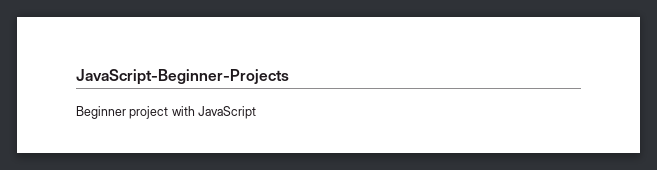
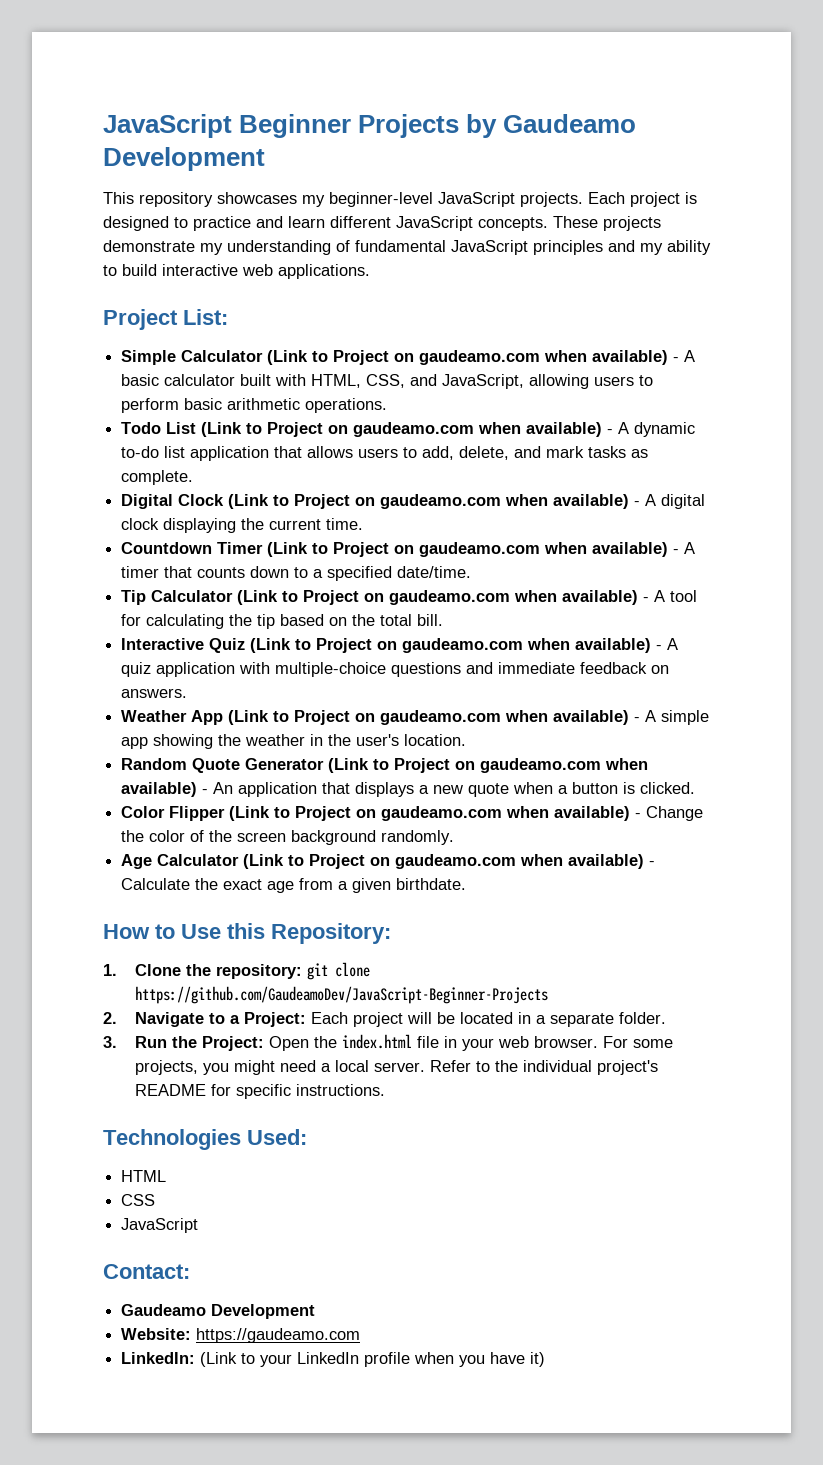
- JavaScript-Beginner-Projects
- Beginner project with JavaScript
+ JavaScript Beginner Projects by Gaudeamo Development
+ This repository showcases my beginner-level JavaScript projects. Each project is designed to practice and learn different JavaScript concepts. These projects demonstrate my understanding of fundamental JavaScript principles and my ability to build interactive web applications.
+ Project List:
+ Simple Calculator (Link to Project on gaudeamo.com when available) - A basic calculator built with HTML, CSS, and JavaScript, allowing users to perform basic arithmetic operations.
+ Todo List (Link to Project on gaudeamo.com when available) - A dynamic to-do list application that allows users to add, delete, and mark tasks as complete.
+ Digital Clock (Link to Project on gaudeamo.com when available) - A digital clock displaying the current time.
+ Countdown Timer (Link to Project on gaudeamo.com when available) - A timer that counts down to a specified date/time.
+ Tip Calculator (Link to Project on gaudeamo.com when available) - A tool for calculating the tip based on the total bill.
+ Interactive Quiz (Link to Project on gaudeamo.com when available) - A quiz application with multiple-choice questions and immediate feedback on answers.
+ Weather App (Link to Project on gaudeamo.com when available) - A simple app showing the weather in the user's location.
+ Random Quote Generator (Link to Project on gaudeamo.com when available) - An application that displays a new quote when a button is clicked.
+ Color Flipper (Link to Project on gaudeamo.com when available) - Change the color of the screen background randomly.
+ Age Calculator (Link to Project on gaudeamo.com when available) - Calculate the exact age from a given birthdate.
+ How to Use this Repository:
+ 1. Clone the repository: git clone https://github.com/GaudeamoDev/JavaScript-Beginner-Projects
+ 2. Navigate to a Project: Each project will be located in a separate folder.
+ 3. Run the Project: Open the index.html file in your web browser. For some projects, you might need a local server. Refer to the individual project's README for specific instructions.
+ Technologies Used:
+ HTML
+ CSS
+ JavaScript
+ Contact:
+ Gaudeamo Development
+ Website: https://gaudeamo.com
+ LinkedIn: (Link to your LinkedIn profile when you have it)

